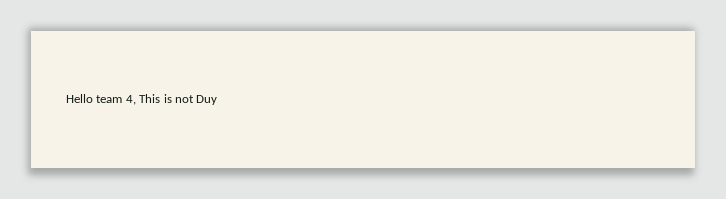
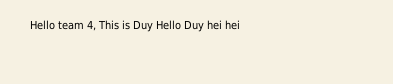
- Hello team 4, This is not Duy
+ Hello team 4, This is Duy Hello Duy hei hei

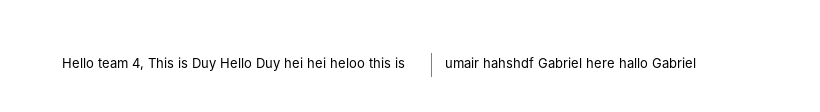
- Hello team 4, This is Duy Hello Duy hei hei
+ Hello team 4, This is Duy Hello Duy hei hei heloo this is umair hahshdf Gabriel here hallo Gabriel

